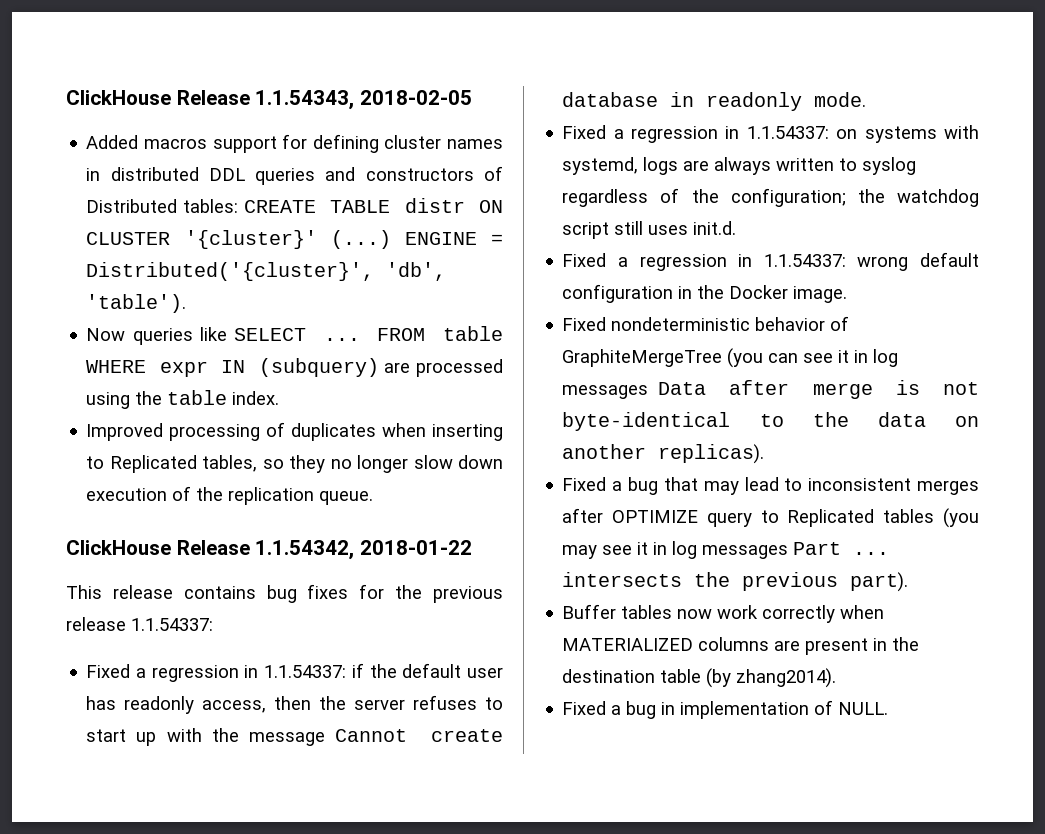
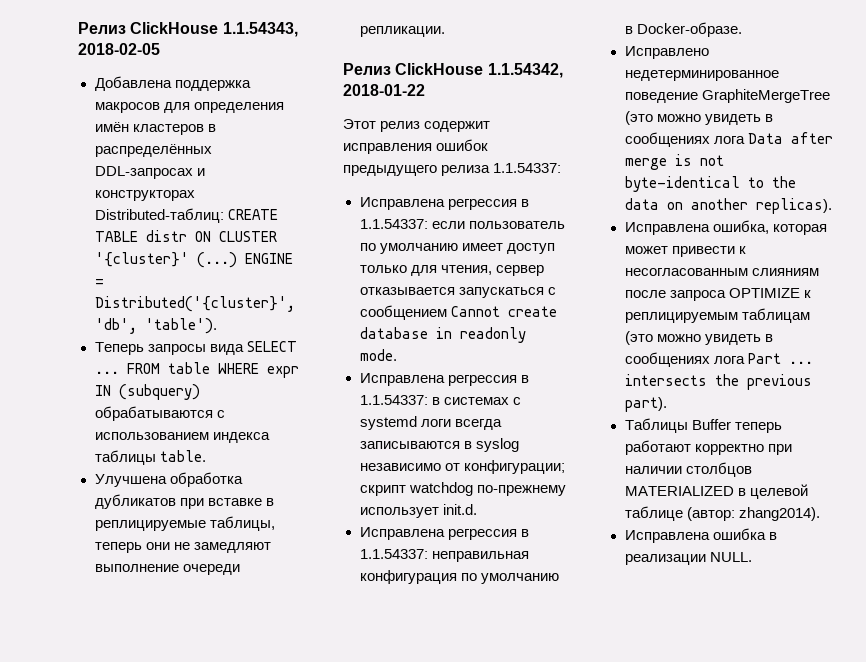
- ClickHouse Release 1.1.54343, 2018-02-05
+ Релиз ClickHouse 1.1.54343, 2018-02-05
- Added macros support for defining cluster names in distributed DDL queries and constructors of Distributed tables: CREATE TABLE distr ON CLUSTER '{cluster}' (...)
+ Добавлена поддержка макросов для определения имён кластеров в распределённых DDL-запросах и конструкторах Distributed-таблиц: CREATE TABLE distr ON CLUSTER '{cluster}' (...)
- Now queries like SELECT ...
+ Теперь запросы вида SELECT ...
- FROM table WHERE expr IN (subquery) are processed using the table index.
- Improved processing of duplicates when inserting to Replicated tables, so they no longer slow down execution of the replication queue.
- ClickHouse Release 1.1.54342, 2018-01-22
- This release contains bug fixes for the previous release 1.1.54337:
- Fixed a regression in 1.1.54337: if the default user has readonly access, then the server refuses to start up with the message Cannot create database in readonly mode.
+ FROM table WHERE expr IN (subquery) обрабатываются с использованием индекса таблицы table.
+ Улучшена обработка дубликатов при вставке в реплицируемые таблицы, теперь они не замедляют выполнение очереди репликации.
+ Релиз ClickHouse 1.1.54342, 2018-01-22
+ Этот релиз содержит исправления ошибок предыдущего релиза 1.1.54337:
+ Исправлена регрессия в 1.1.54337: если пользователь по умолчанию имеет доступ только для чтения, сервер отказывается запускаться с сообщением Cannot create database in readonly mode.
- Fixed a regression in 1.1.54337: on systems with systemd, logs are always written to syslog regardless of the configuration; the watchdog script still uses init.d.
- Fixed a regression in 1.1.54337: wrong default configuration in the Docker image.
- Fixed nondeterministic behavior of GraphiteMergeTree (you can see it in log messages Data after merge is not byte-identical to the data on another replicas).
+ Исправлена регрессия в 1.1.54337: в системах с systemd логи всегда записываются в syslog независимо от конфигурации; скрипт watchdog по-прежнему использует init.d.
+ Исправлена регрессия в 1.1.54337: неправильная конфигурация по умолчанию в Docker-образе.
+ Исправлено недетерминированное поведение GraphiteMergeTree (это можно увидеть в сообщениях лога Data after merge is not byte-identical to the data on another replicas).
- Fixed a bug that may lead to inconsistent merges after OPTIMIZE query to Replicated tables (you may see it in log messages Part ... intersects the previous part).
+ Исправлена ошибка, которая может привести к несогласованным слияниям после запроса OPTIMIZE к реплицируемым таблицам (это можно увидеть в сообщениях лога Part ... intersects the previous part).
- Buffer tables now work correctly when MATERIALIZED columns are present in the destination table (by zhang2014).
- Fixed a bug in implementation of NULL.
+ Таблицы Buffer теперь работают корректно при наличии столбцов MATERIALIZED в целевой таблице (автор: zhang2014).
+ Исправлена ошибка в реализации NULL.

